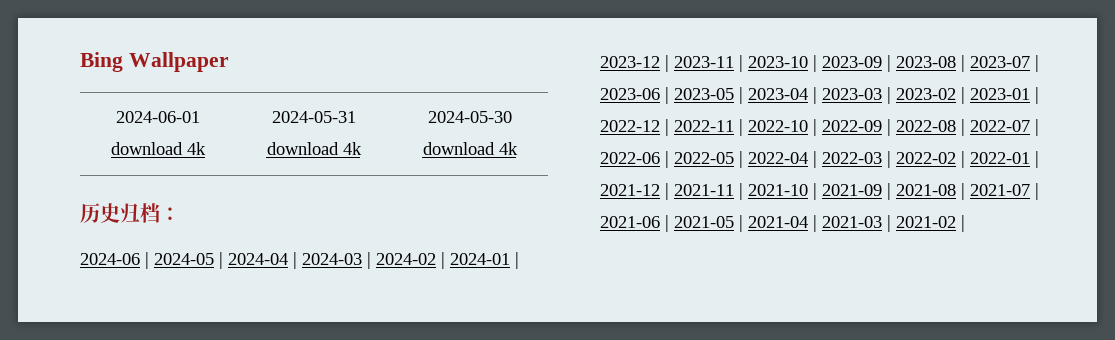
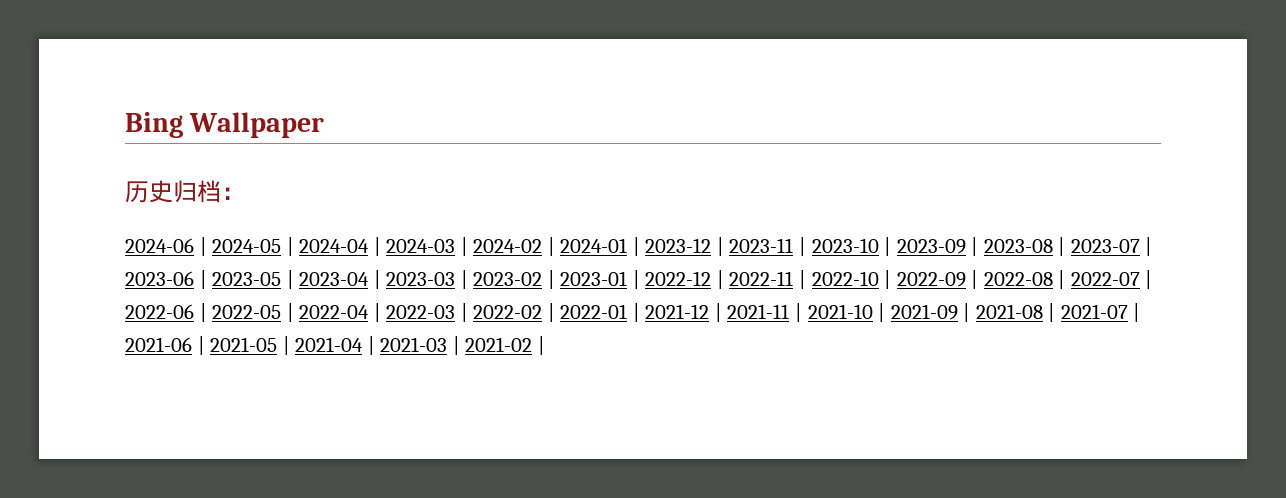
- 2024-06-01 download 4k | 2024-05-31 download 4k | 2024-05-30 download 4k

